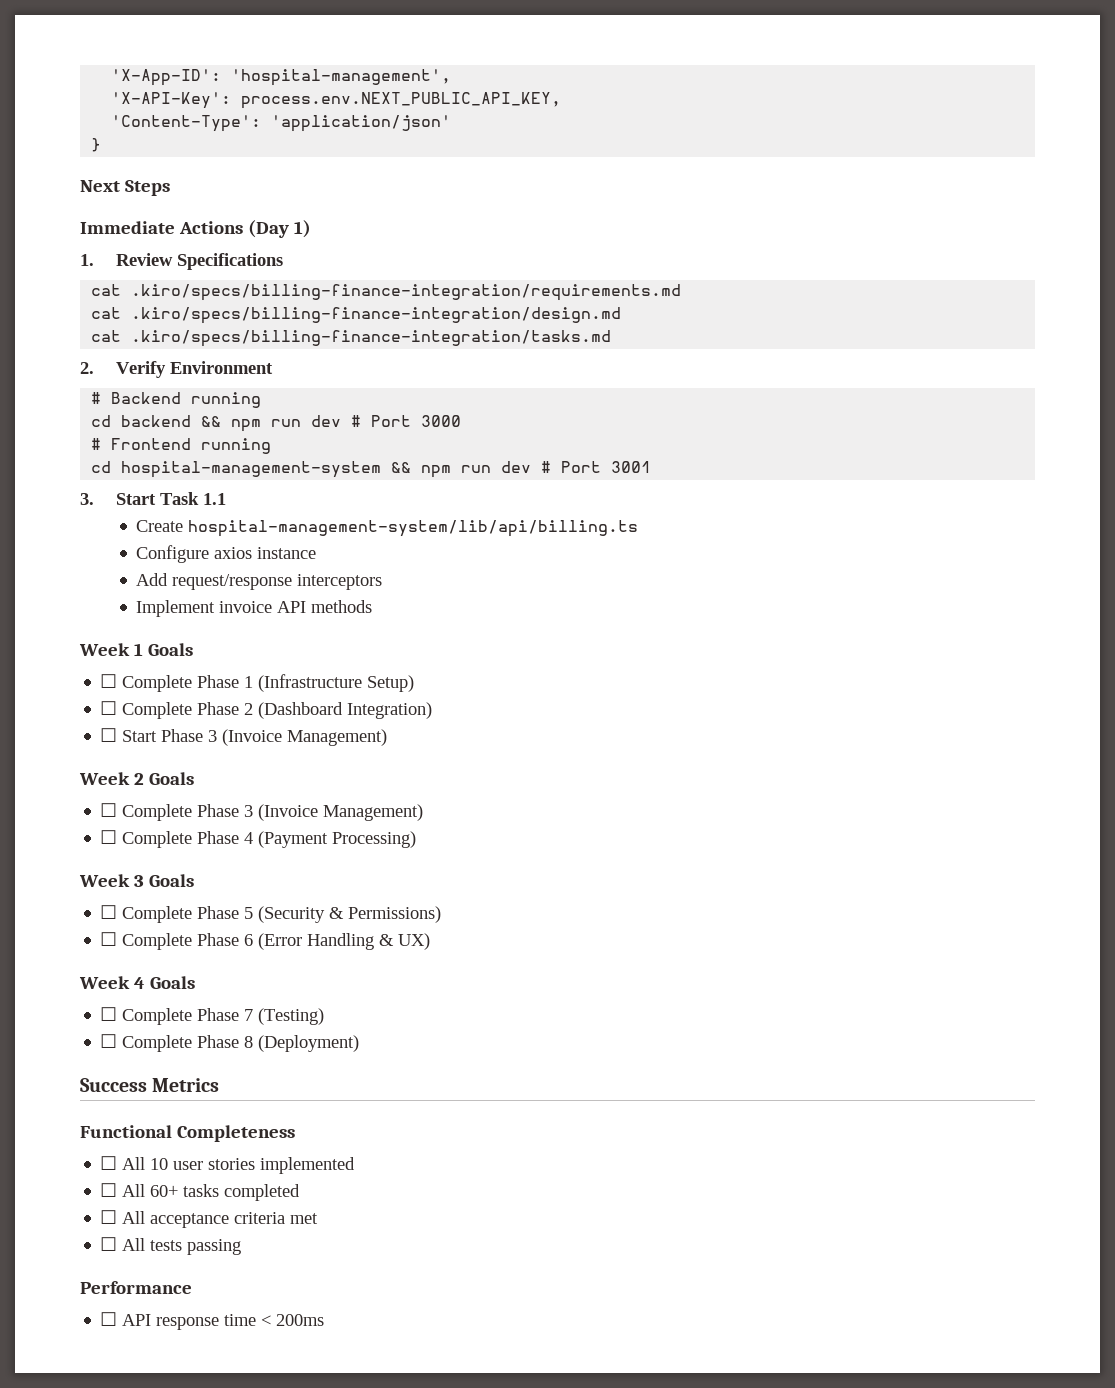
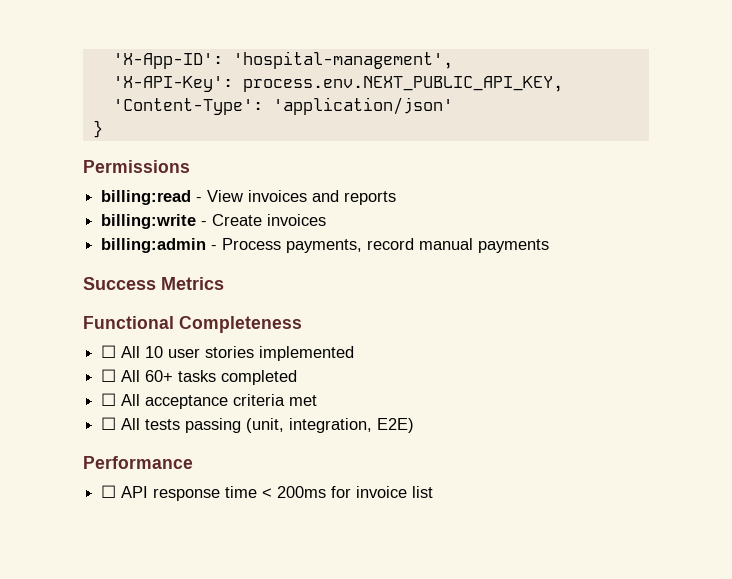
- Next Steps
- Immediate Actions (Day 1)
- 1. Review Specifications
- cat .kiro/specs/billing-finance-integration/requirements.md
- cat .kiro/specs/billing-finance-integration/design.md
- cat .kiro/specs/billing-finance-integration/tasks.md
- 2. Verify Environment
- # Backend running
- cd backend && npm run dev # Port 3000
- # Frontend running
- cd hospital-management-system && npm run dev # Port 3001
- 3. Start Task 1.1
- Create hospital-management-system/lib/api/billing.ts
- Configure axios instance
- Add request/response interceptors
- Implement invoice API methods
- Week 1 Goals
- ☐ Complete Phase 1 (Infrastructure Setup)
- ☐ Complete Phase 2 (Dashboard Integration)
- ☐ Start Phase 3 (Invoice Management)
- Week 2 Goals
- ☐ Complete Phase 3 (Invoice Management)
- ☐ Complete Phase 4 (Payment Processing)
- Week 3 Goals
- ☐ Complete Phase 5 (Security & Permissions)
- ☐ Complete Phase 6 (Error Handling & UX)
- Week 4 Goals
- ☐ Complete Phase 7 (Testing)
- ☐ Complete Phase 8 (Deployment)
+ Permissions
+ billing:read - View invoices and reports
+ billing:write - Create invoices
+ billing:admin - Process payments, record manual payments
- ☐ All tests passing
+ ☐ All tests passing (unit, integration, E2E)
- ☐ API response time < 200ms
+ ☐ API response time < 200ms for invoice list

